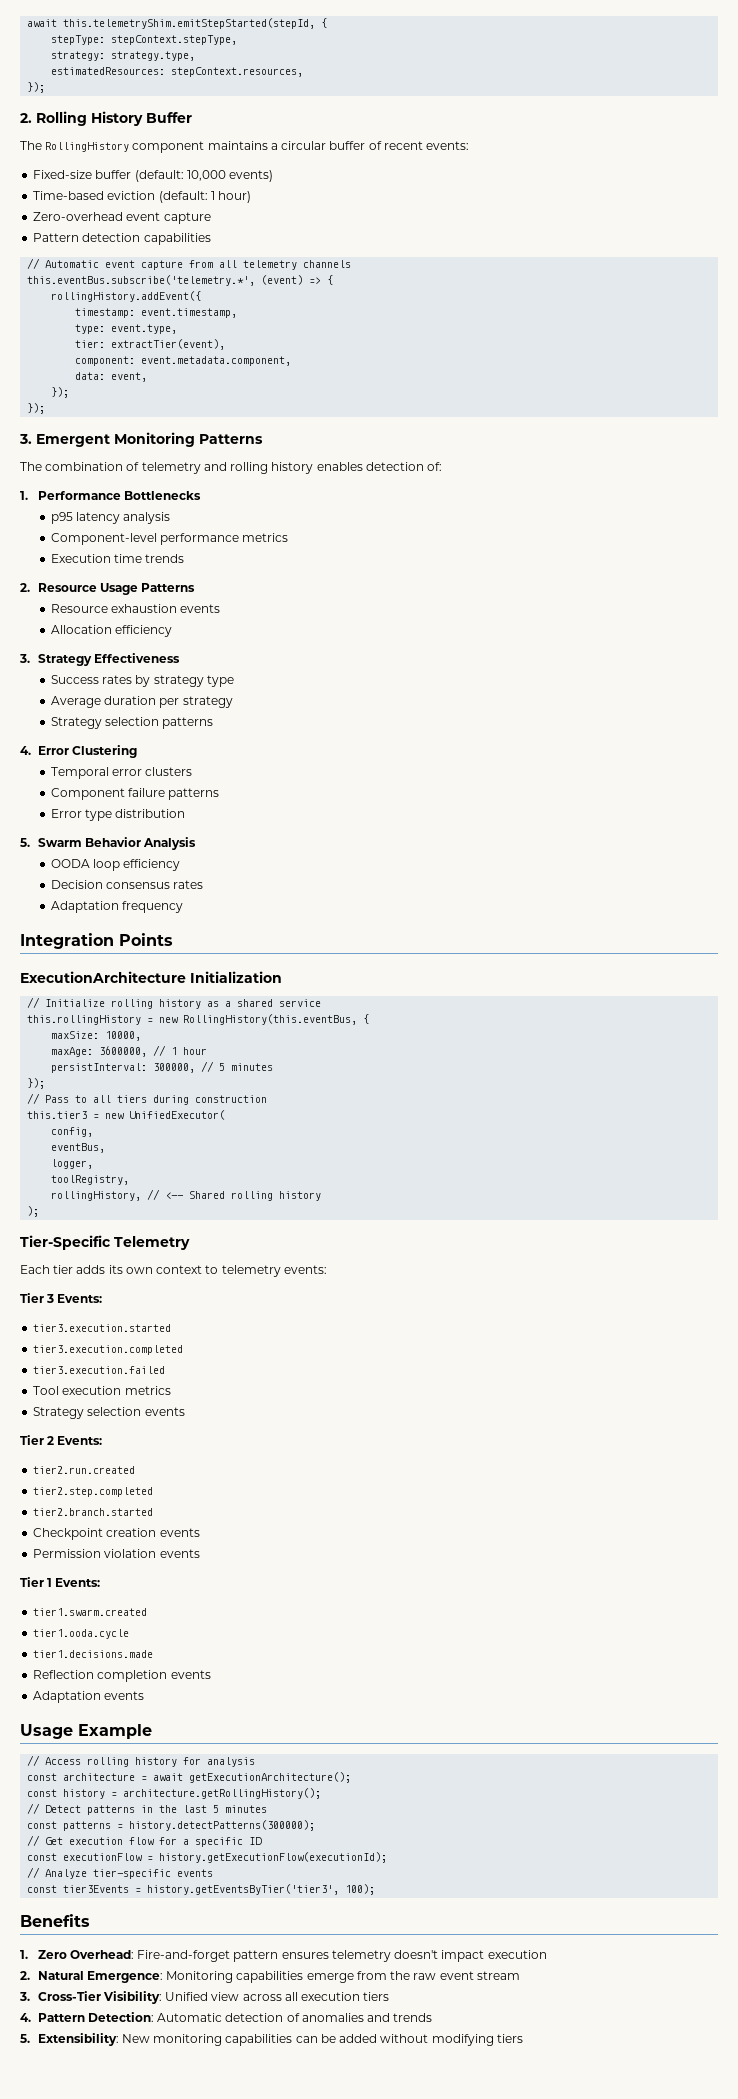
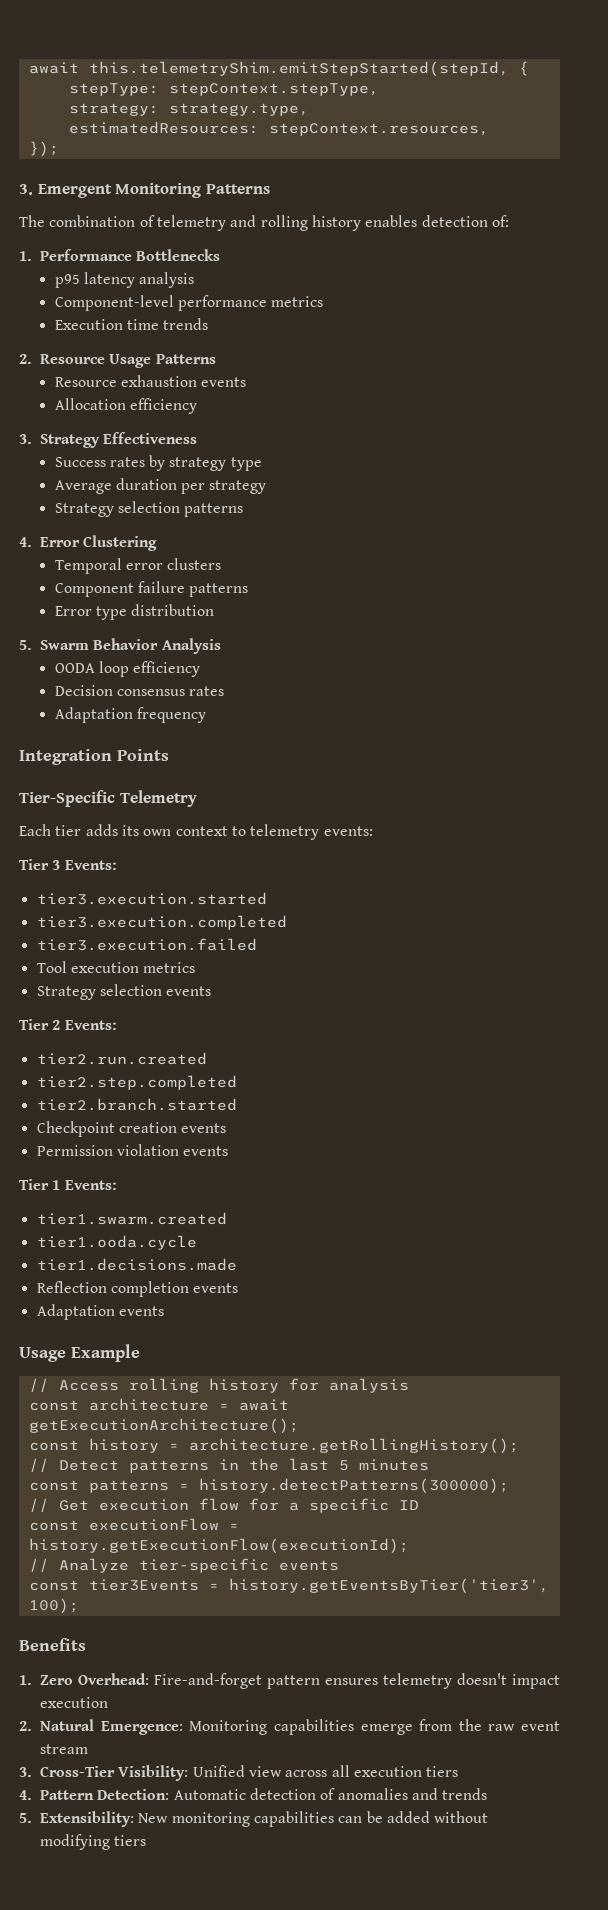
- 2. Rolling History Buffer
- The RollingHistory component maintains a circular buffer of recent events:
- Fixed-size buffer (default: 10,000 events)
- Time-based eviction (default: 1 hour)
- Zero-overhead event capture
- Pattern detection capabilities
- // Automatic event capture from all telemetry channels
- this.eventBus.subscribe('telemetry.*', (event) => {
- rollingHistory.addEvent({
- timestamp: event.timestamp,
- type: event.type,
- tier: extractTier(event),
- component: event.metadata.component,
- data: event,
- });
- });
- ExecutionArchitecture Initialization
- // Initialize rolling history as a shared service
- this.rollingHistory = new RollingHistory(this.eventBus, {
- maxSize: 10000,
- maxAge: 3600000, // 1 hour
- persistInterval: 300000, // 5 minutes
- });
- // Pass to all tiers during construction
- this.tier3 = new UnifiedExecutor(
- config,
- eventBus,
- logger,
- toolRegistry,
- rollingHistory, // <-- Shared rolling history
- );

